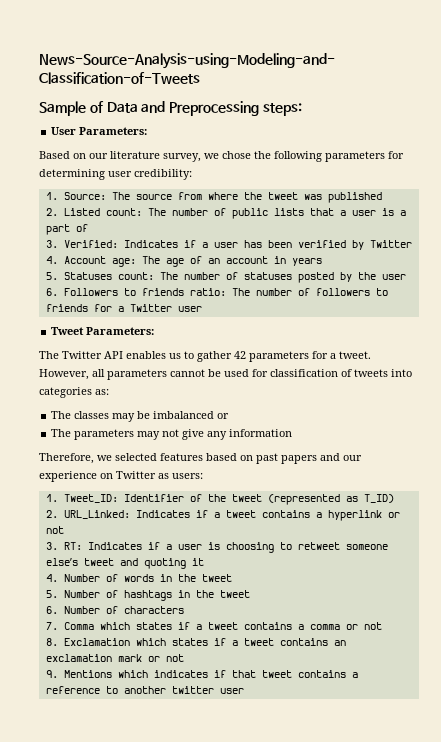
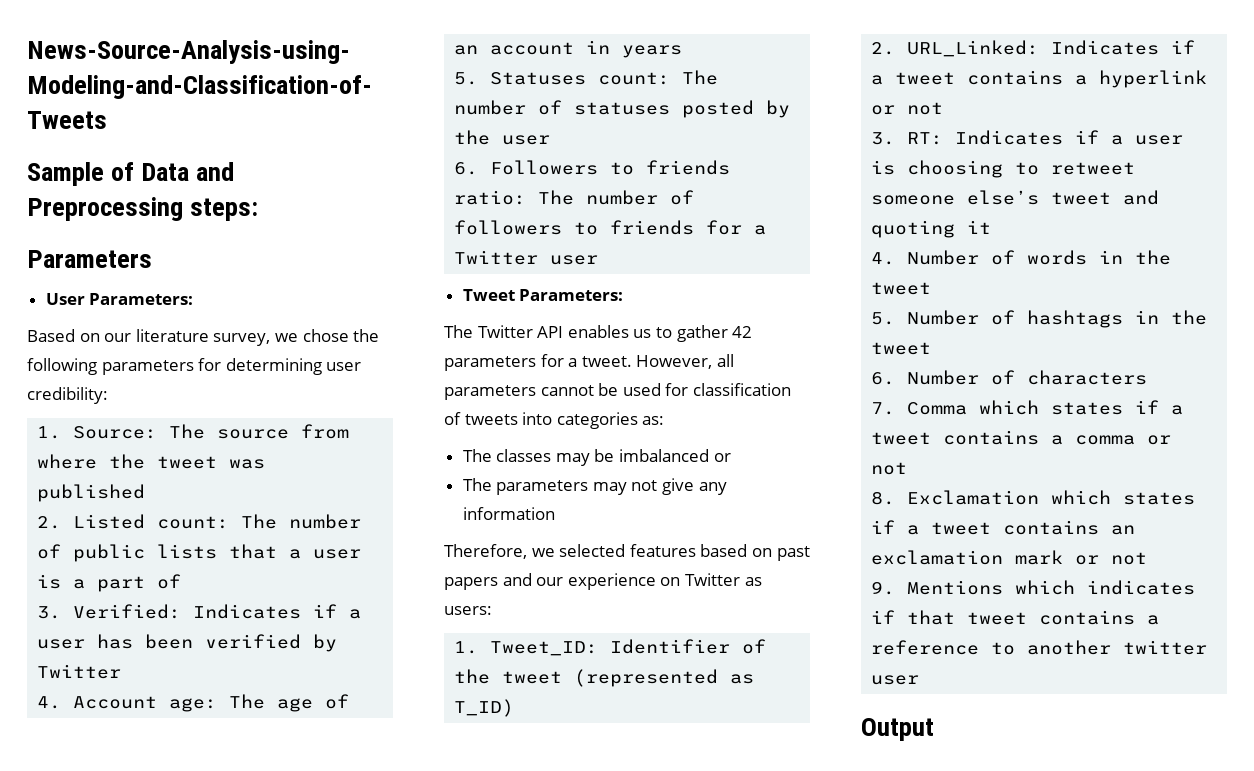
+ Parameters
+ Output

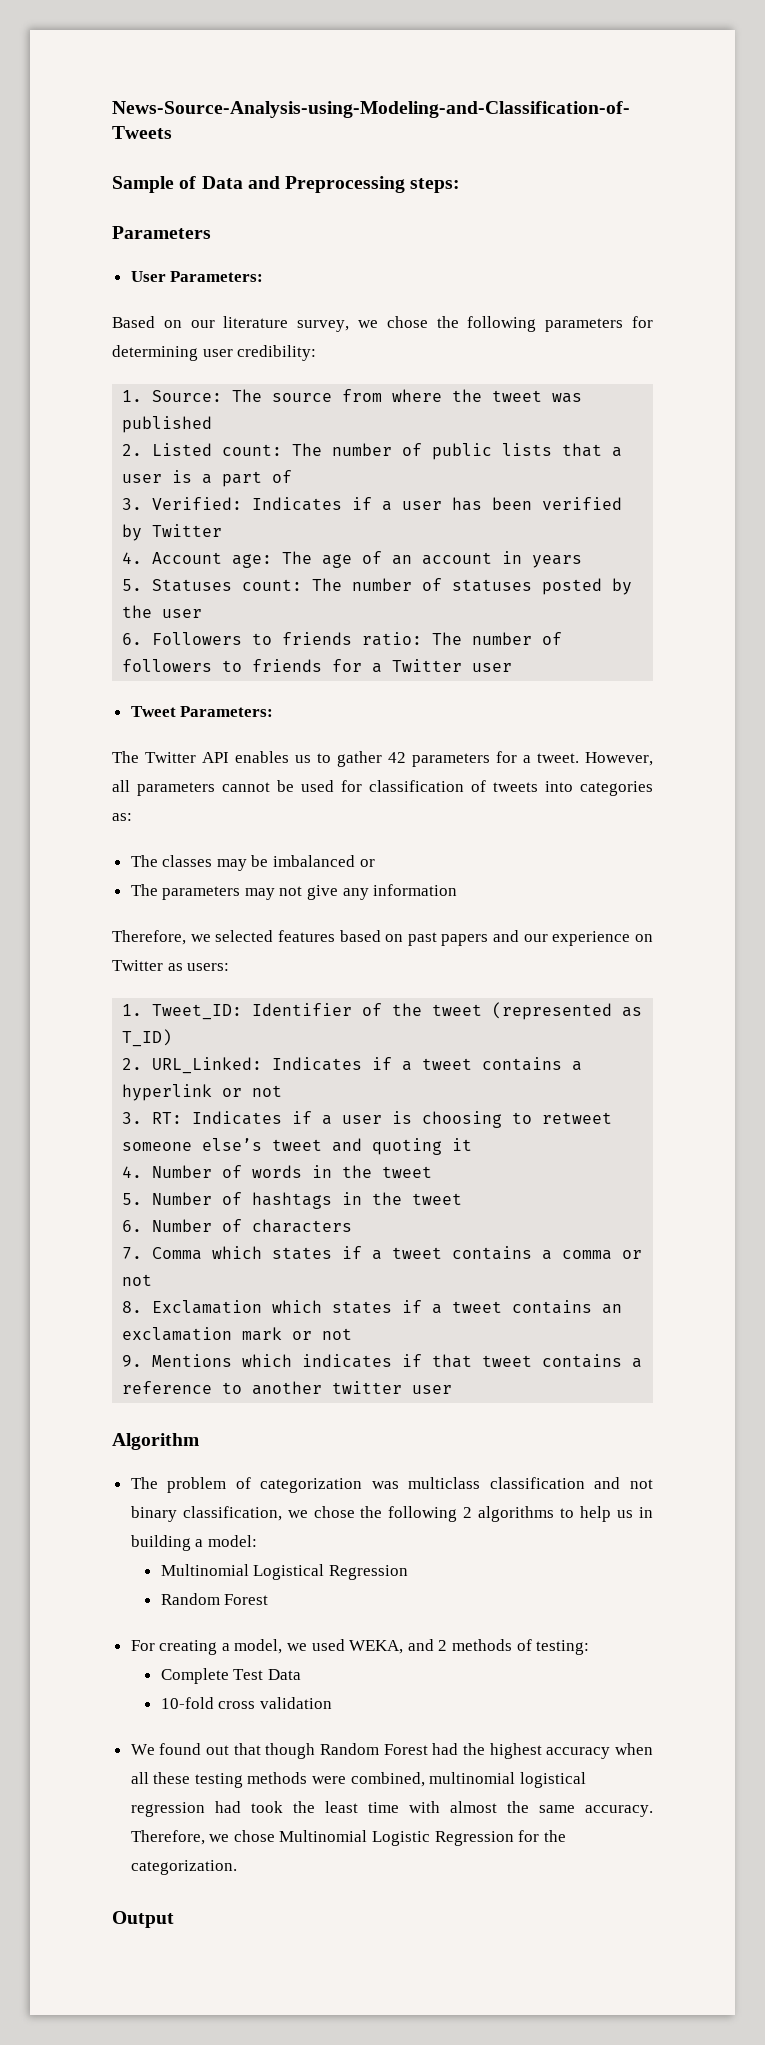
+ Algorithm
+ The problem of categorization was multiclass classification and not binary classification, we chose the following 2 algorithms to help us in building a model:
+ Multinomial Logistical Regression
+ Random Forest
+ For creating a model, we used WEKA, and 2 methods of testing:
+ Complete Test Data
+ 10-fold cross validation
+ We found out that though Random Forest had the highest accuracy when all these testing methods were combined, multinomial logistical regression had took the least time with almost the same accuracy. Therefore, we chose Multinomial Logistic Regression for the categorization.

